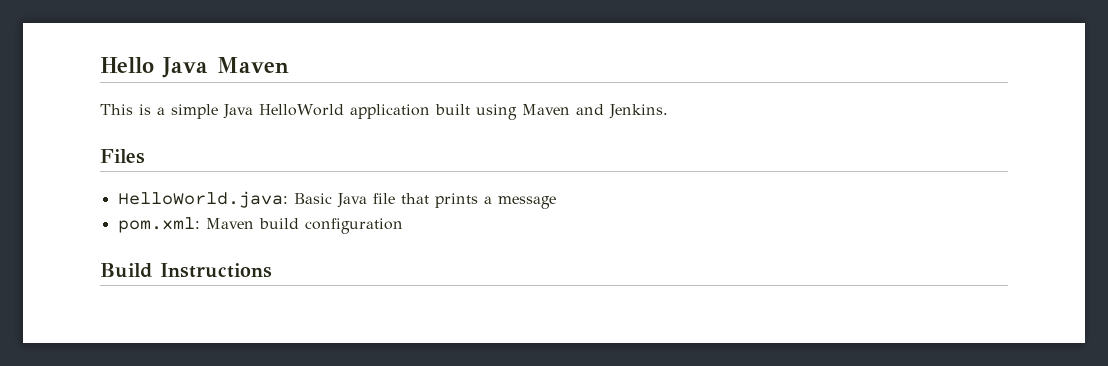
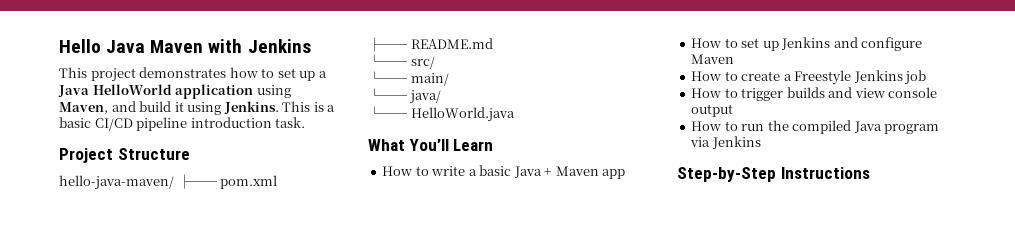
- Hello Java Maven
- This is a simple Java HelloWorld application built using Maven and Jenkins.
- Files
- HelloWorld.java: Basic Java file that prints a message
- pom.xml: Maven build configuration
- Build Instructions
+ Hello Java Maven with Jenkins
+ This project demonstrates how to set up a Java HelloWorld application using Maven, and build it using Jenkins. This is a basic CI/CD pipeline introduction task.
+ Project Structure
+ hello-java-maven/ ├── pom.xml
+ ├── README.md
+ └── src/
+ └── main/
+ └── java/
+ └── HelloWorld.java
+ What You’ll Learn
+ How to write a basic Java + Maven app
+ How to set up Jenkins and configure Maven
+ How to create a Freestyle Jenkins job
+ How to trigger builds and view console output
+ How to run the compiled Java program via Jenkins
+ Step-by-Step Instructions

